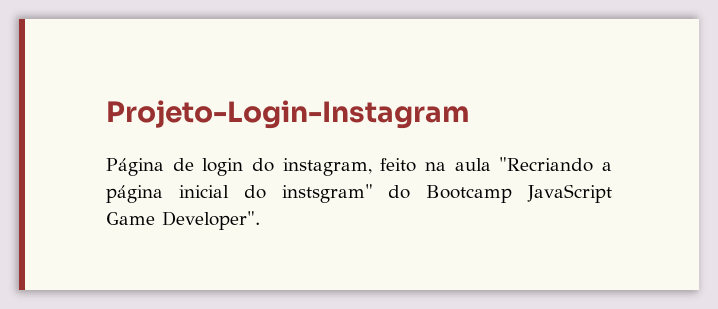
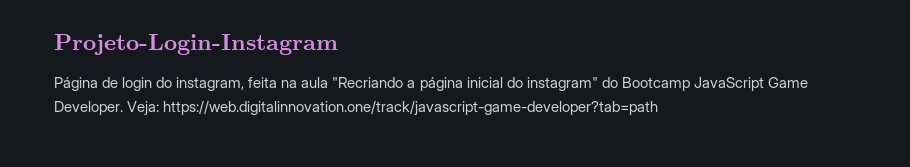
- Página de login do instagram, feito na aula "Recriando a página inicial do instsgram" do Bootcamp JavaScript Game Developer".
+ Página de login do instagram, feita na aula "Recriando a página inicial do instagram" do Bootcamp JavaScript Game Developer. Veja: https://web.digitalinnovation.one/track/javascript-game-developer?tab=path

